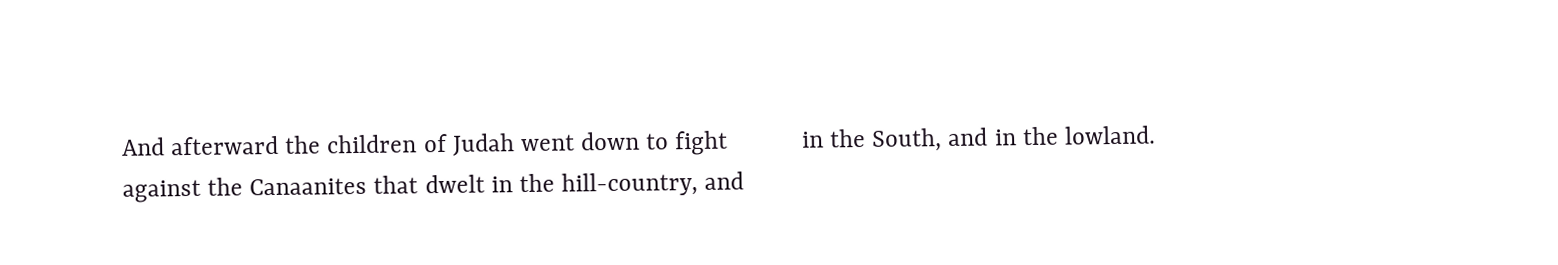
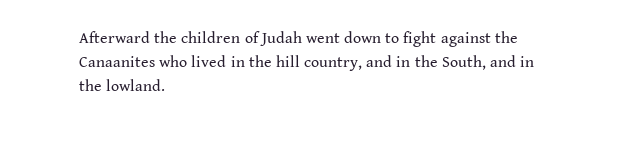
- And afterward the children of Judah went down to fight against the Canaanites that dwelt in the hill-country, and in the South, and in the lowland.
+ Afterward the children of Judah went down to fight against the Canaanites who lived in the hill country, and in the South, and in the lowland.

